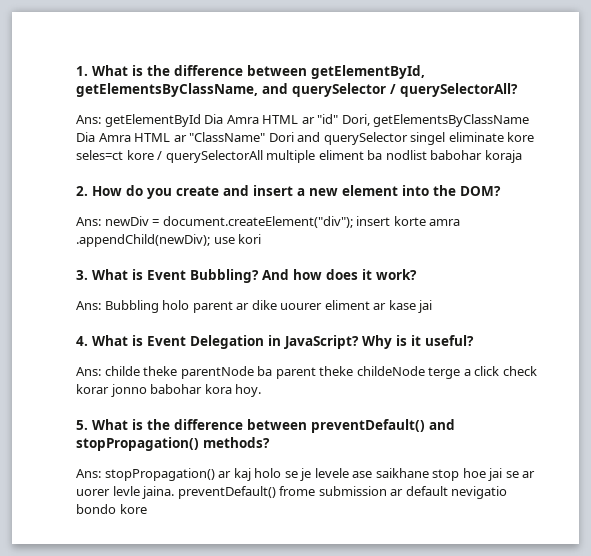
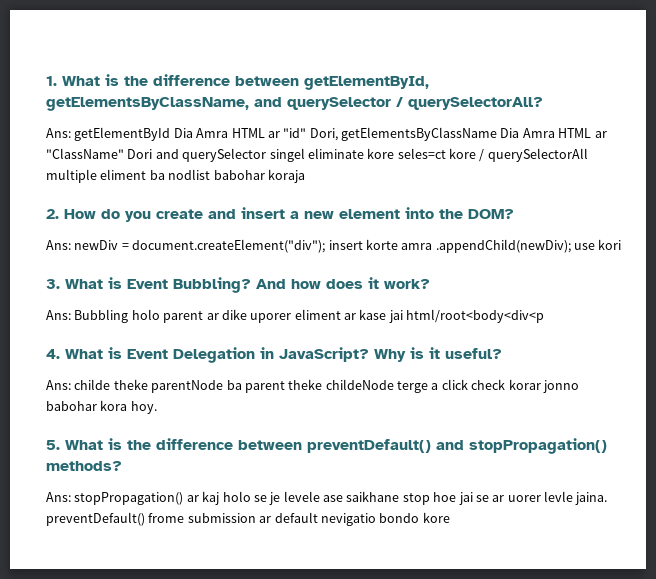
- Ans: Bubbling holo parent ar dike uourer eliment ar kase jai
+ Ans: Bubbling holo parent ar dike uporer eliment ar kase jai html/root<body<div<p

